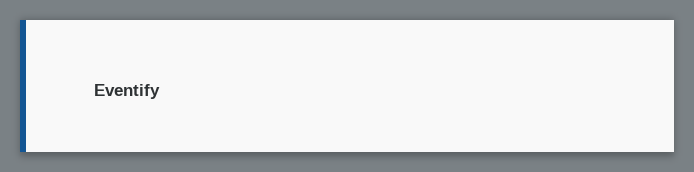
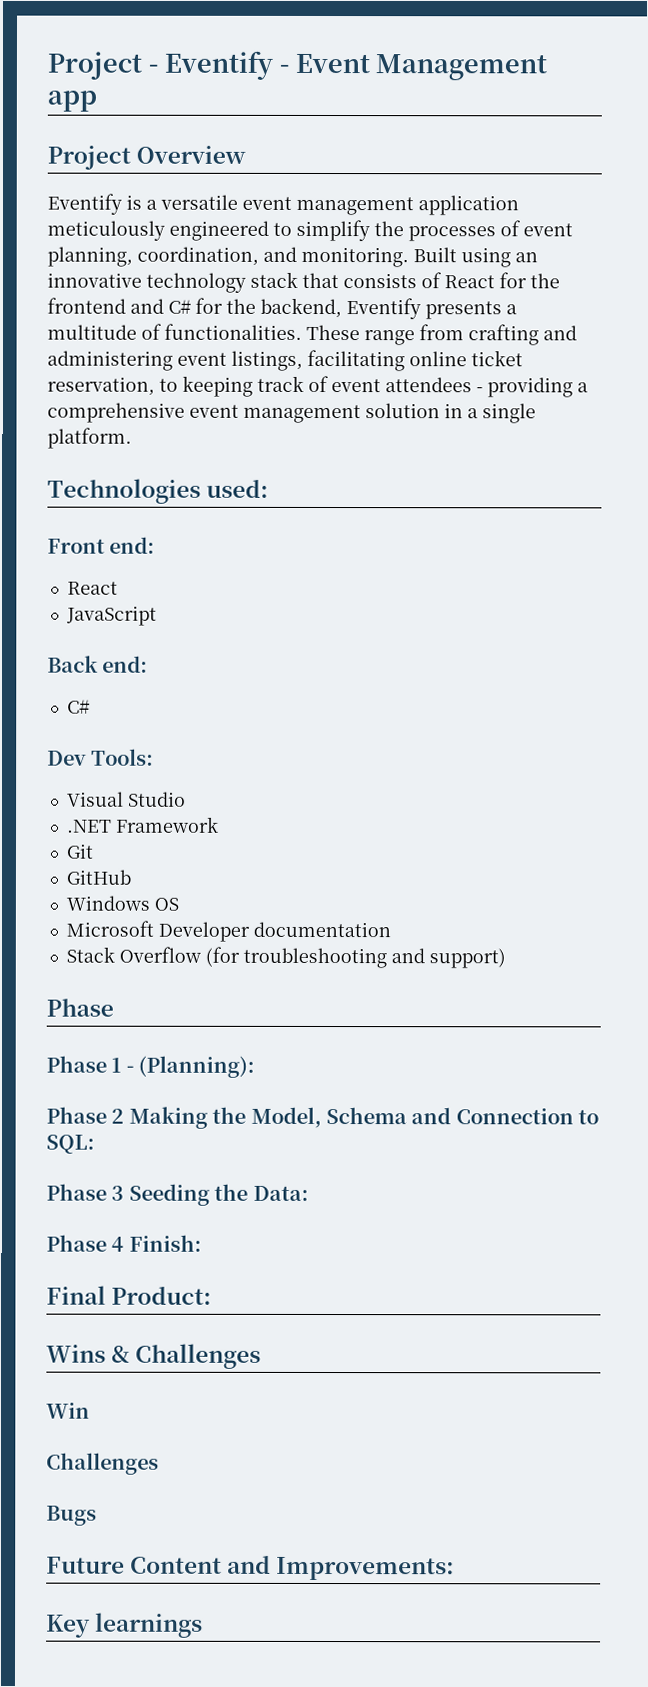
- Eventify
+ Project - Eventify - Event Management app
+ Project Overview
+ Eventify is a versatile event management application meticulously engineered to simplify the processes of event planning, coordination, and monitoring. Built using an innovative technology stack that consists of React for the frontend and C# for the backend, Eventify presents a multitude of functionalities. These range from crafting and administering event listings, facilitating online ticket reservation, to keeping track of event attendees - providing a comprehensive event management solution in a single platform.
+ Technologies used:
+ Front end:
+ React
+ JavaScript
+ Back end:
+ C#
+ Dev Tools:
+ Visual Studio
+ .NET Framework
+ Git
+ GitHub
+ Windows OS
+ Microsoft Developer documentation
+ Stack Overflow (for troubleshooting and support)
+ Phase
+ Phase 1 - (Planning):
+ Phase 2 Making the Model, Schema and Connection to SQL:
+ Phase 3 Seeding the Data:
+ Phase 4 Finish:
+ Final Product:
+ Wins & Challenges
+ Win
+ Challenges
+ Bugs
+ Future Content and Improvements:
+ Key learnings

